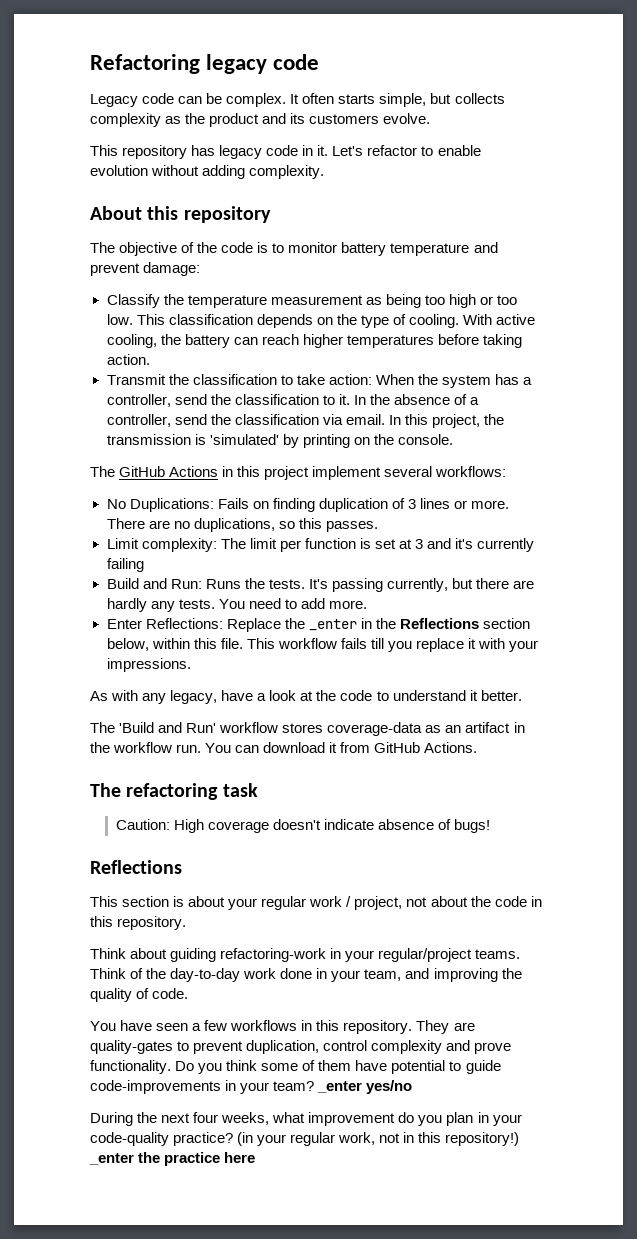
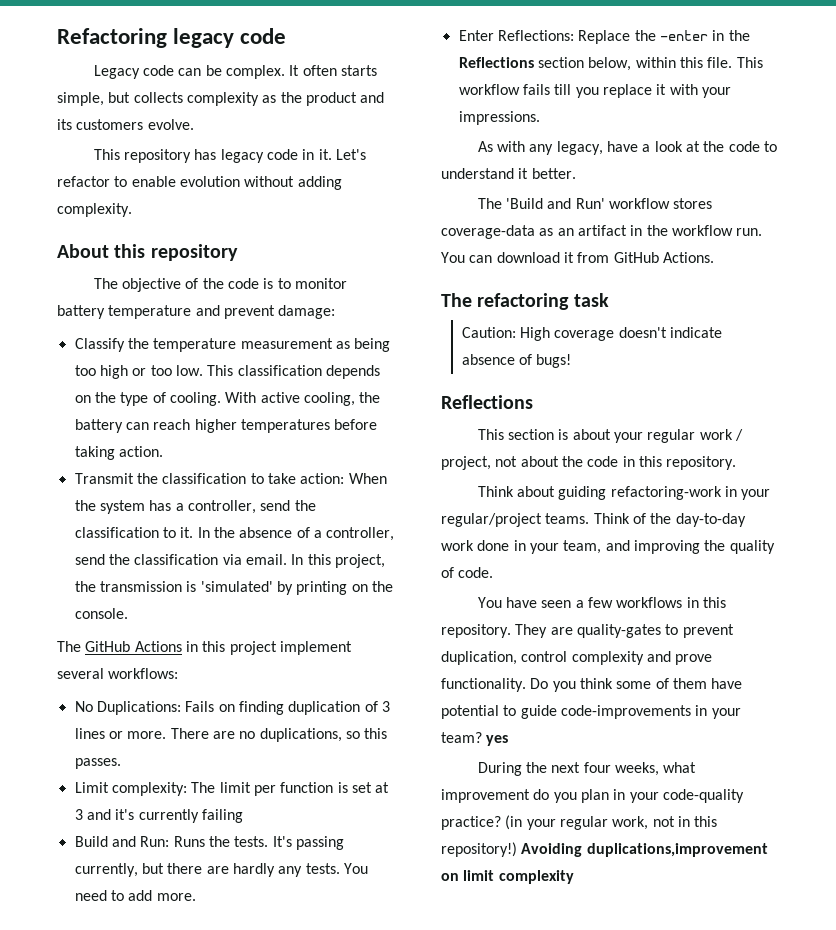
- Enter Reflections: Replace the _enter in the Reflections section below, within this file.
+ Enter Reflections: Replace the -enter in the Reflections section below, within this file.
- Do you think some of them have potential to guide code-improvements in your team? _enter yes/no
+ Do you think some of them have potential to guide code-improvements in your team? yes
- _enter the practice here
+ Avoiding duplications,improvement on limit complexity

